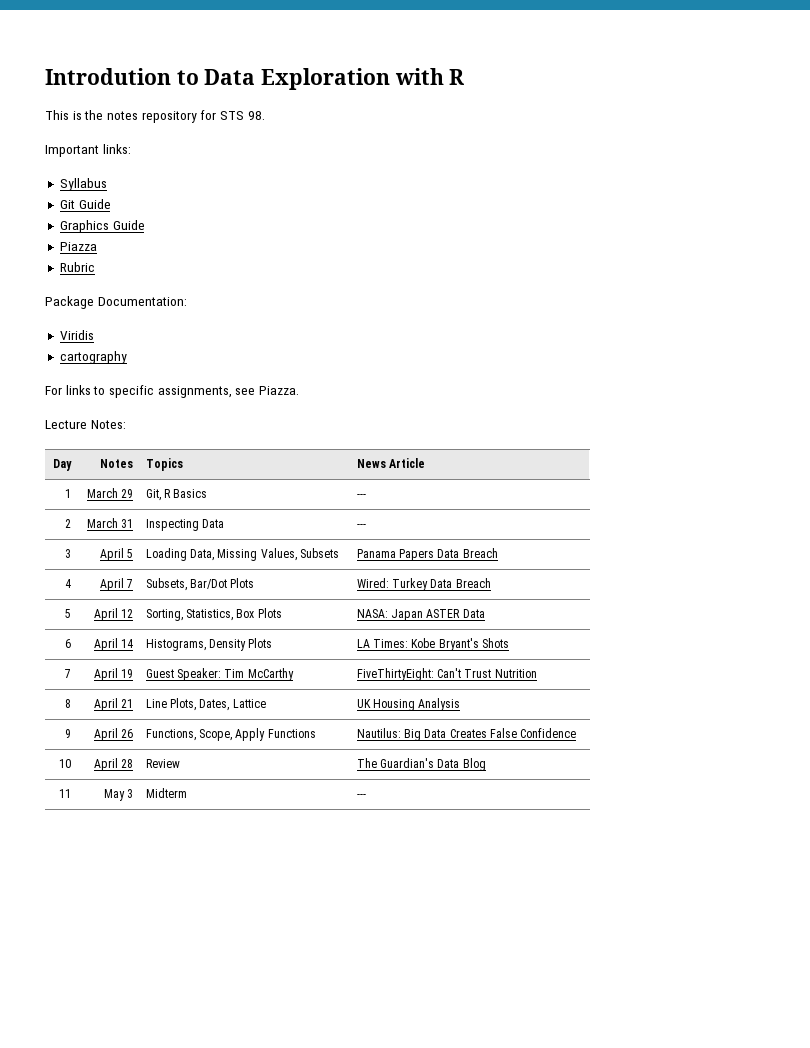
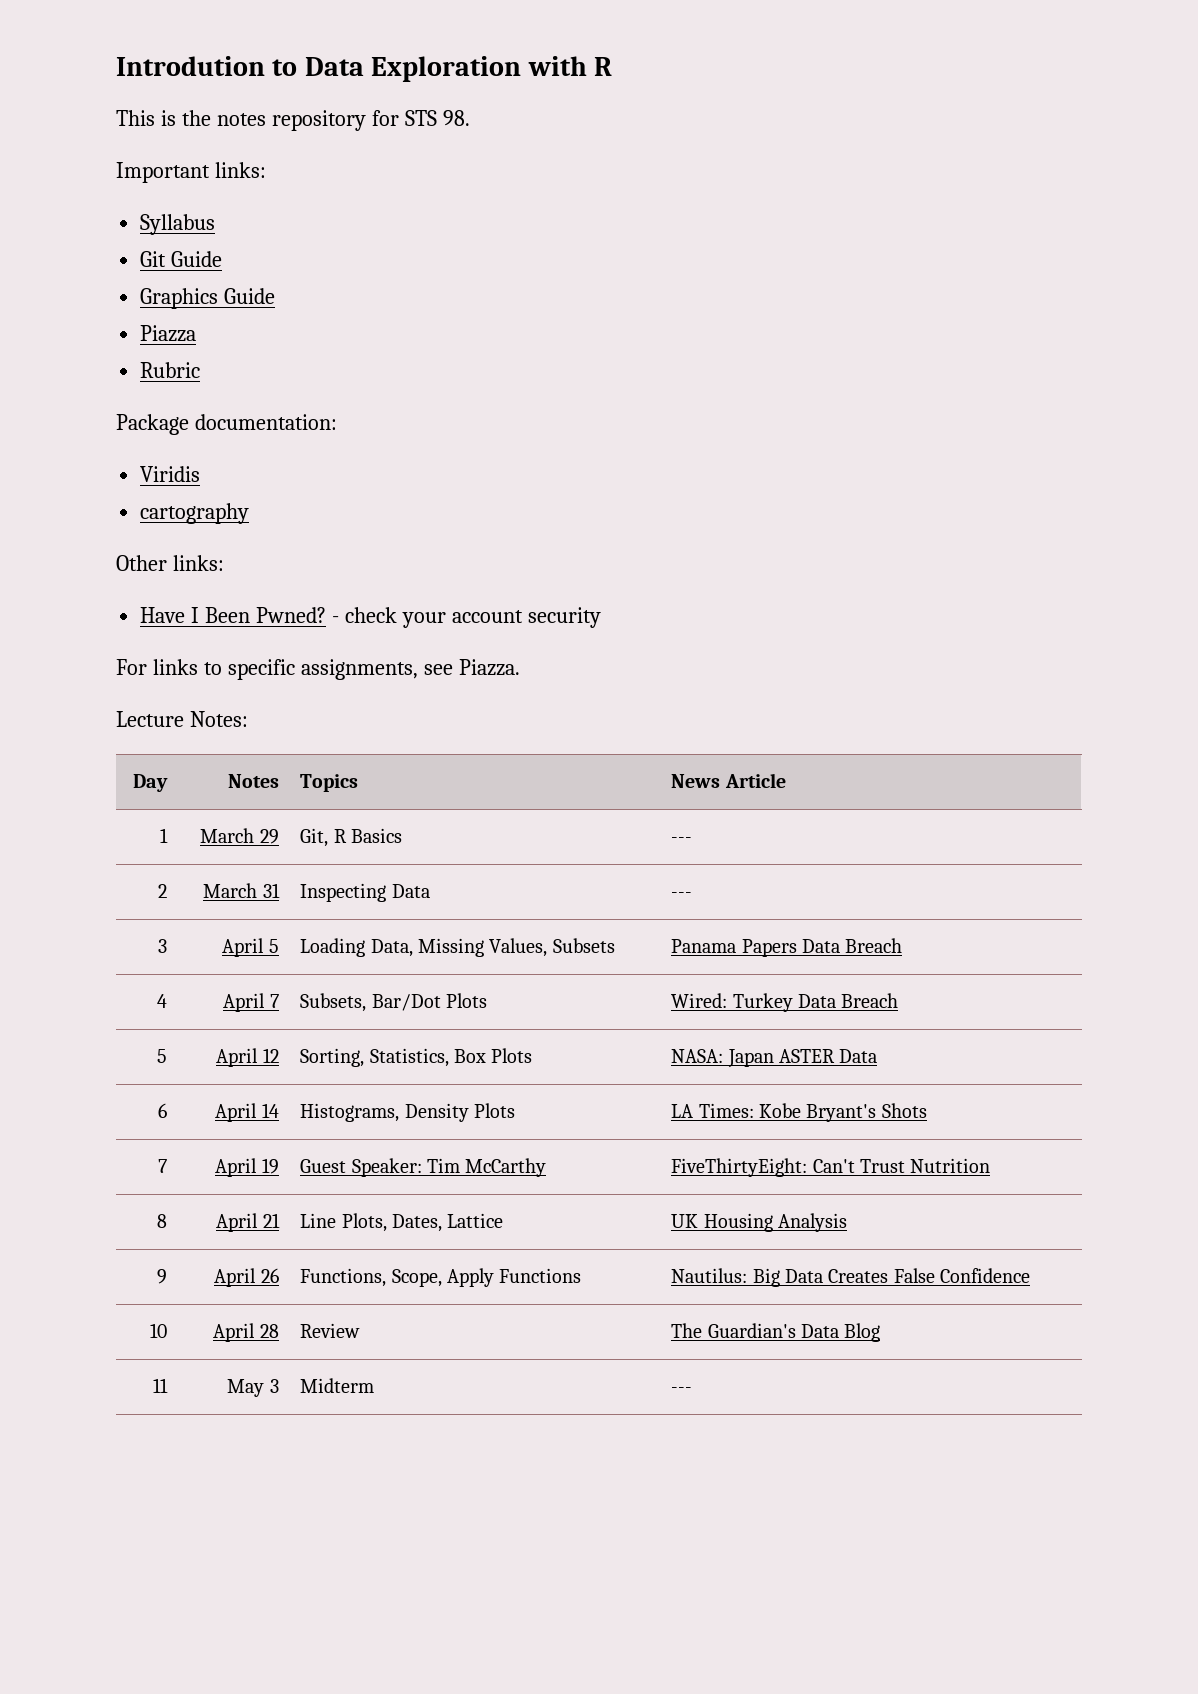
- Package Documentation:
+ Package documentation:
+ Other links:
+ Have I Been Pwned? - check your account security

